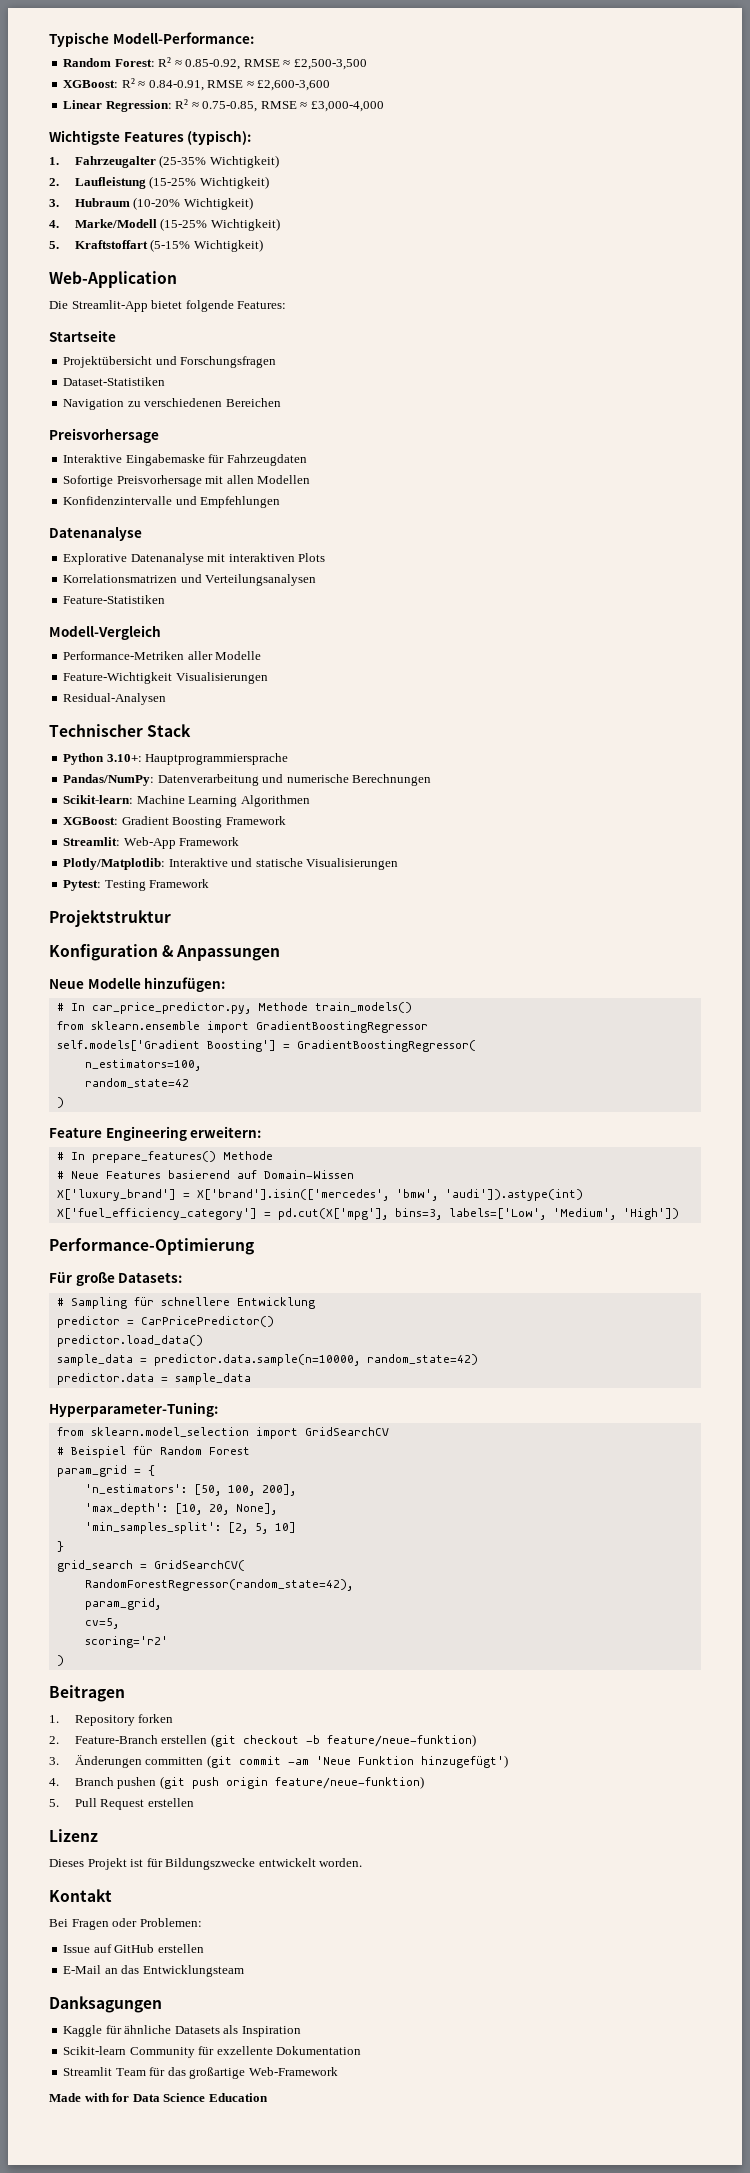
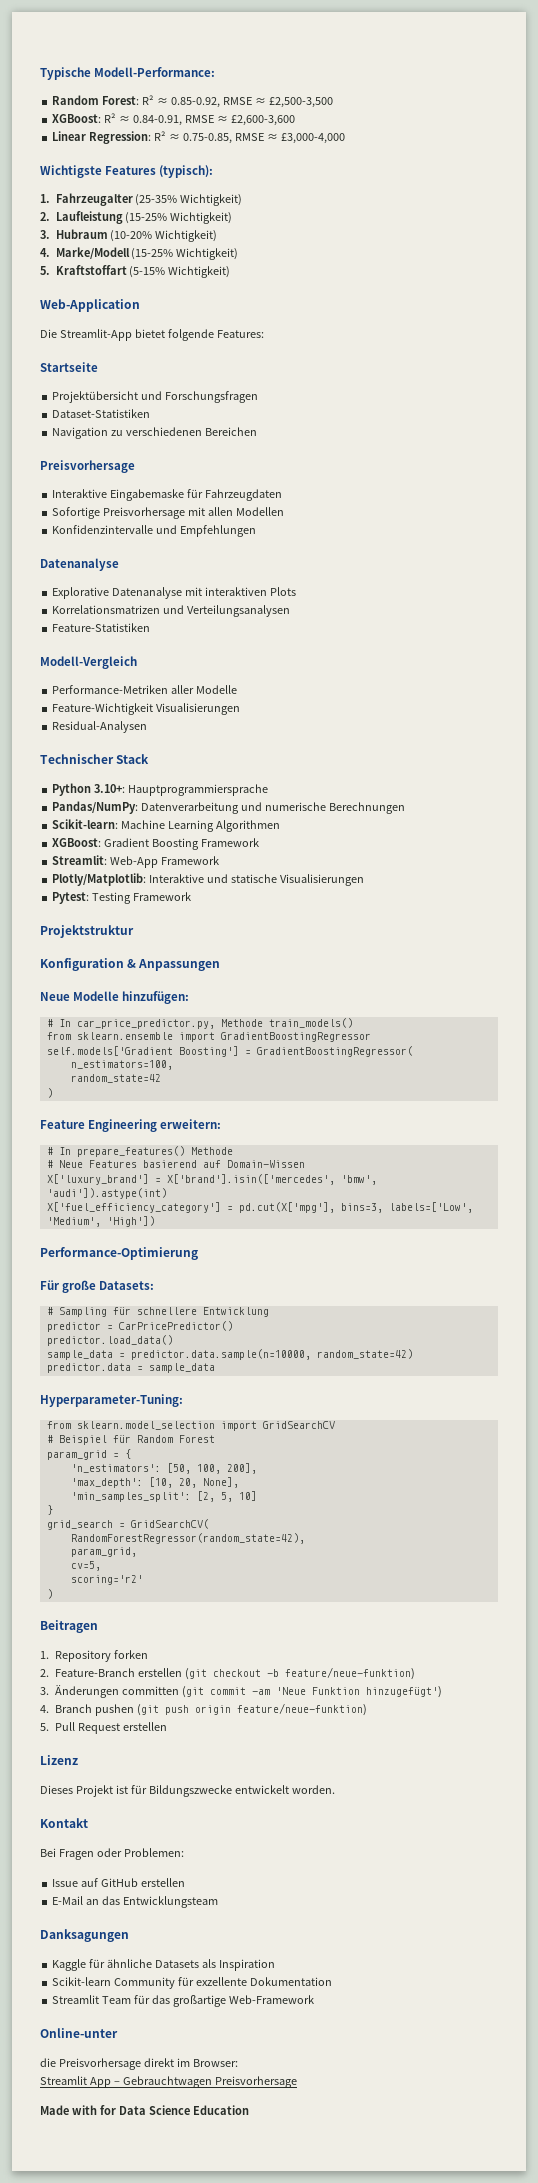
+ Online-unter
+ die Preisvorhersage direkt im Browser:
+ Streamlit App – Gebrauchtwagen Preisvorhersage

